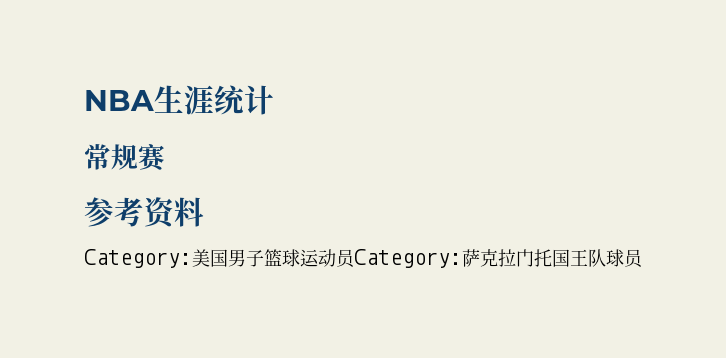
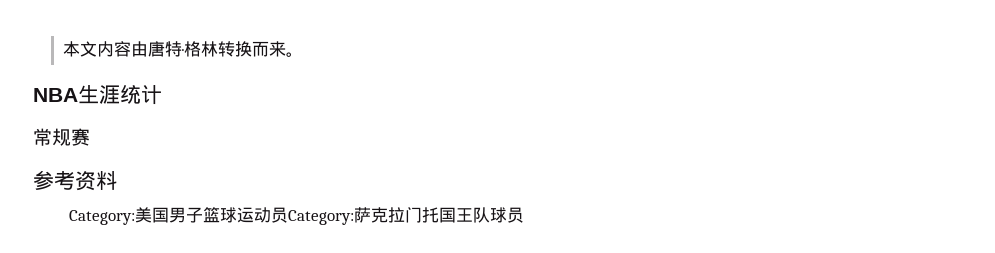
+ 本文内容由唐特·格林转换而来。

